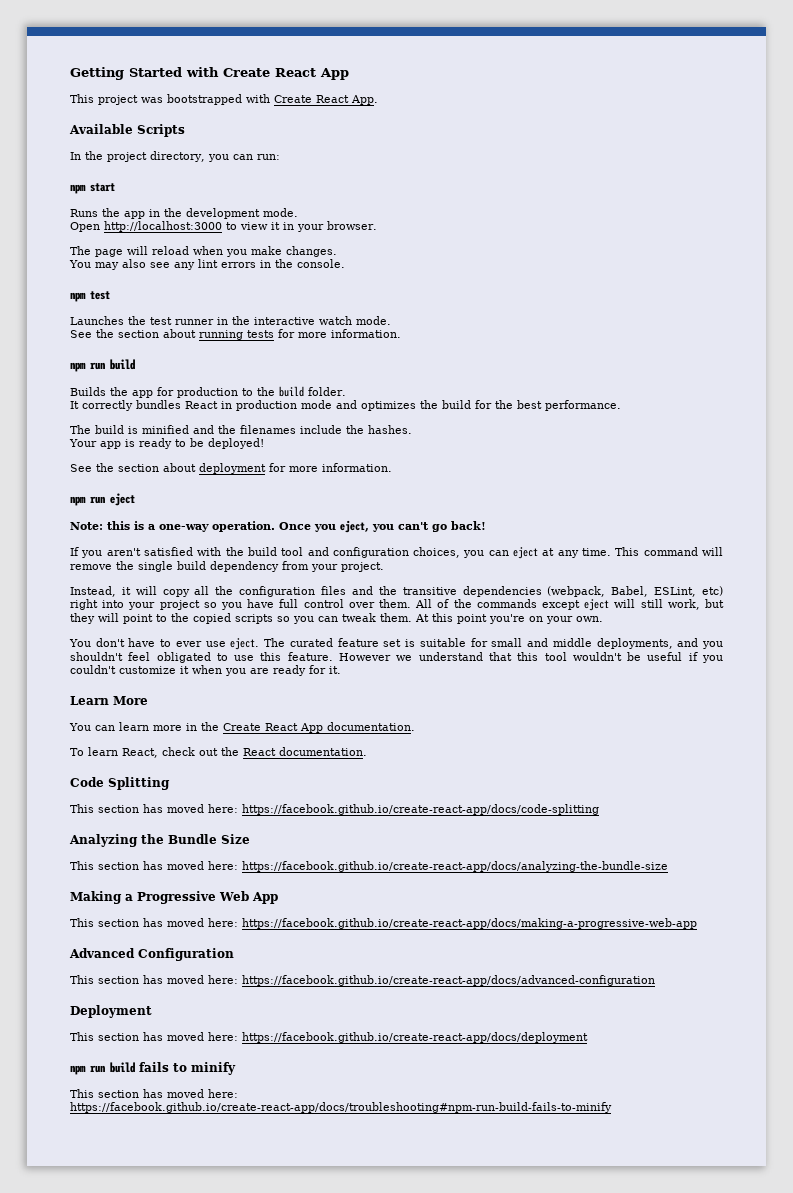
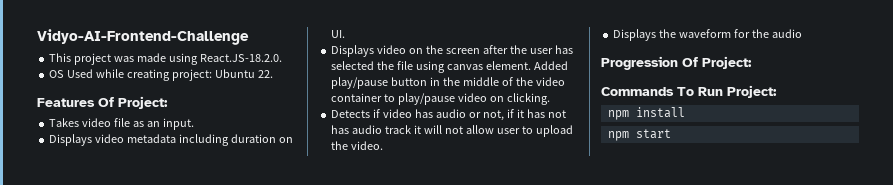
- Getting Started with Create React App
- This project was bootstrapped with Create React App.
- Available Scripts
- In the project directory, you can run:
+ Vidyo-AI-Frontend-Challenge
+ This project was made using React.JS-18.2.0.
+ OS Used while creating project: Ubuntu 22.
+ Features Of Project:
+ Takes video file as an input.
+ Displays video metadata including duration on UI.
+ Displays video on the screen after the user has selected the file using canvas element. Added play/pause button in the middle of the video container to play/pause video on clicking.
+ Detects if video has audio or not, if it has not has audio track it will not allow user to upload the video.
+ Displays the waveform for the audio
+ Progression Of Project:
+ Commands To Run Project:
+ npm install
  npm start
- Runs the app in the development mode.
- Open http://localhost:3000 to view it in your browser.
- The page will reload when you make changes.
- You may also see any lint errors in the console.
- npm test
- Launches the test runner in the interactive watch mode.
- See the section about running tests for more information.
- npm run build
- Builds the app for production to the build folder.
- It correctly bundles React in production mode and optimizes the build for the best performance.
- The build is minified and the filenames include the hashes.
- Your app is ready to be deployed!
- See the section about deployment for more information.
- npm run eject
- Note: this is a one-way operation. Once you eject, you can't go back!
- If you aren't satisfied with the build tool and configuration choices, you can eject at any time. This command will remove the single build dependency from your project.
- Instead, it will copy all the configuration files and the transitive dependencies (webpack, Babel, ESLint, etc) right into your project so you have full control over them. All of the commands except eject will still work, but they will point to the copied scripts so you can tweak them. At this point you're on your own.
- You don't have to ever use eject. The curated feature set is suitable for small and middle deployments, and you shouldn't feel obligated to use this feature. However we understand that this tool wouldn't be useful if you couldn't customize it when you are ready for it.
- Learn More
- You can learn more in the Create React App documentation.
- To learn React, check out the React documentation.
- Code Splitting
- This section has moved here: https://facebook.github.io/create-react-app/docs/code-splitting
- Analyzing the Bundle Size
- This section has moved here: https://facebook.github.io/create-react-app/docs/analyzing-the-bundle-size
- Making a Progressive Web App
- This section has moved here: https://facebook.github.io/create-react-app/docs/making-a-progressive-web-app
- Advanced Configuration
- This section has moved here: https://facebook.github.io/create-react-app/docs/advanced-configuration
- Deployment
- This section has moved here: https://facebook.github.io/create-react-app/docs/deployment
- npm run build fails to minify
- This section has moved here: https://facebook.github.io/create-react-app/docs/troubleshooting#npm-run-build-fails-to-minify

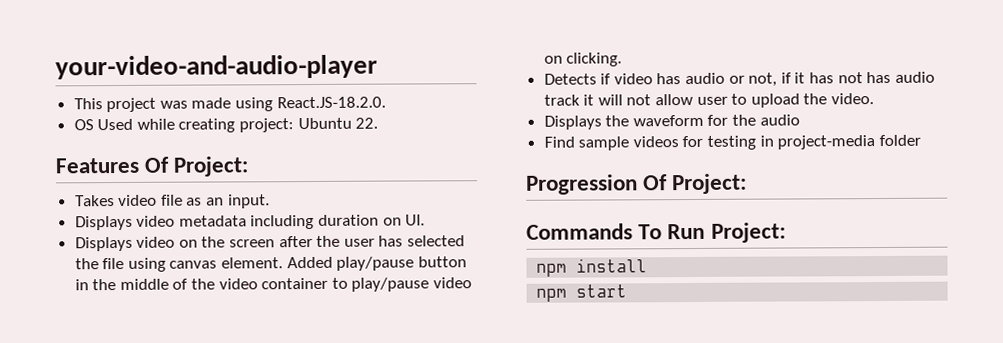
- Vidyo-AI-Frontend-Challenge
+ your-video-and-audio-player
+ Find sample videos for testing in project-media folder

